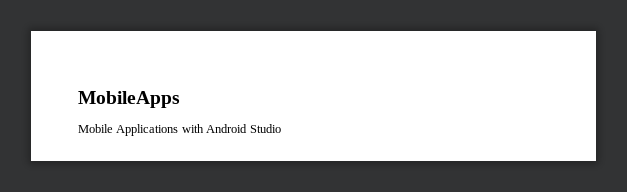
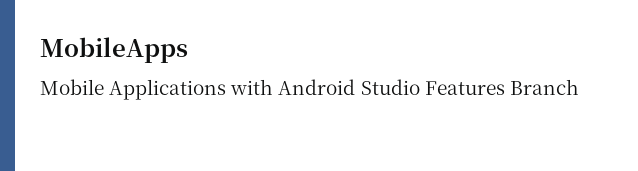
- Mobile Applications with Android Studio
+ Mobile Applications with Android Studio Features Branch

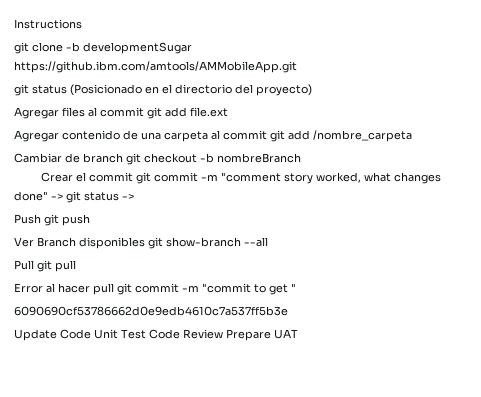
- MobileApps
- Mobile Applications with Android Studio Features Branch
+ Instructions
+ git clone -b developmentSugar https://github.ibm.com/amtools/AMMobileApp.git
+ git status (Posicionado en el directorio del proyecto)
+ Agregar files al commit git add file.ext
+ Agregar contenido de una carpeta al commit git add /nombre_carpeta
+ Cambiar de branch git checkout -b nombreBranch
+ Crear el commit git commit -m "comment story worked, what changes done" -> git status ->
+ Push git push
+ Ver Branch disponibles git show-branch --all
+ Pull git pull
+ Error al hacer pull git commit -m "commit to get "
+ 6090690cf53786662d0e9edb4610c7a537ff5b3e
+ Update Code Unit Test Code Review Prepare UAT

